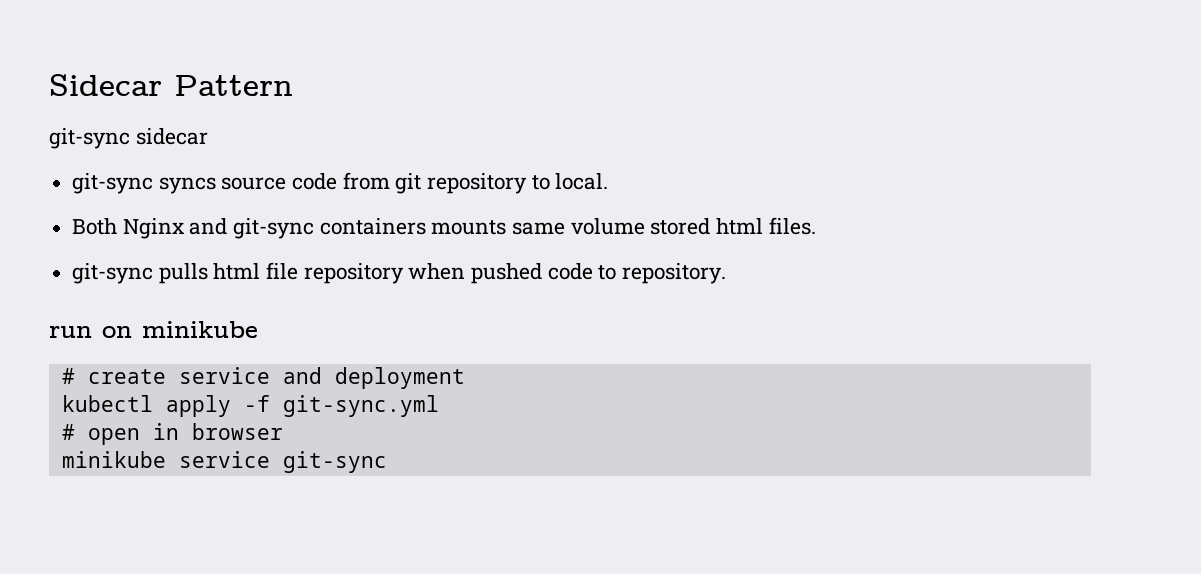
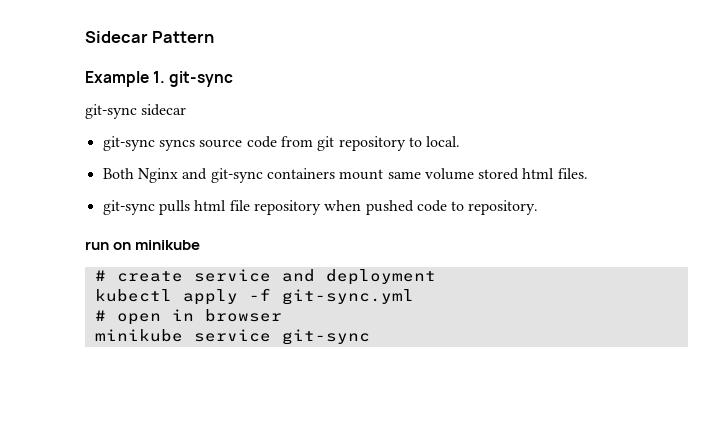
+ Example 1. git-sync
- Both Nginx and git-sync containers mounts same volume stored html files.
+ Both Nginx and git-sync containers mount same volume stored html files.

